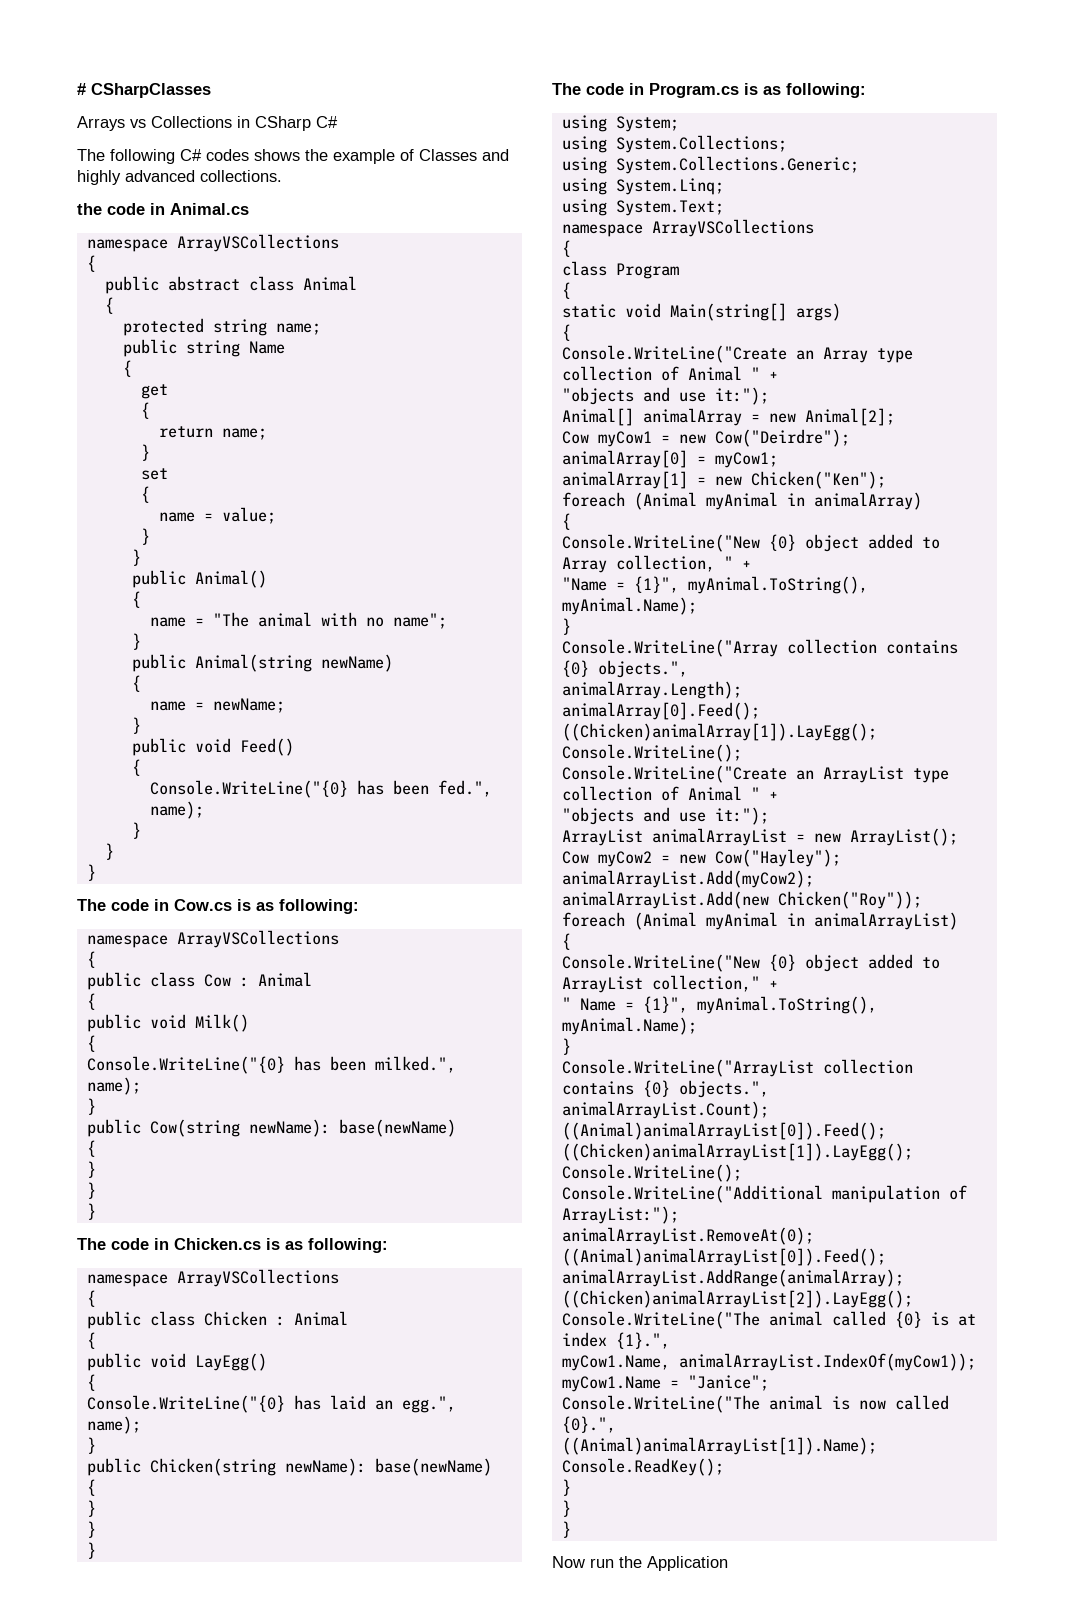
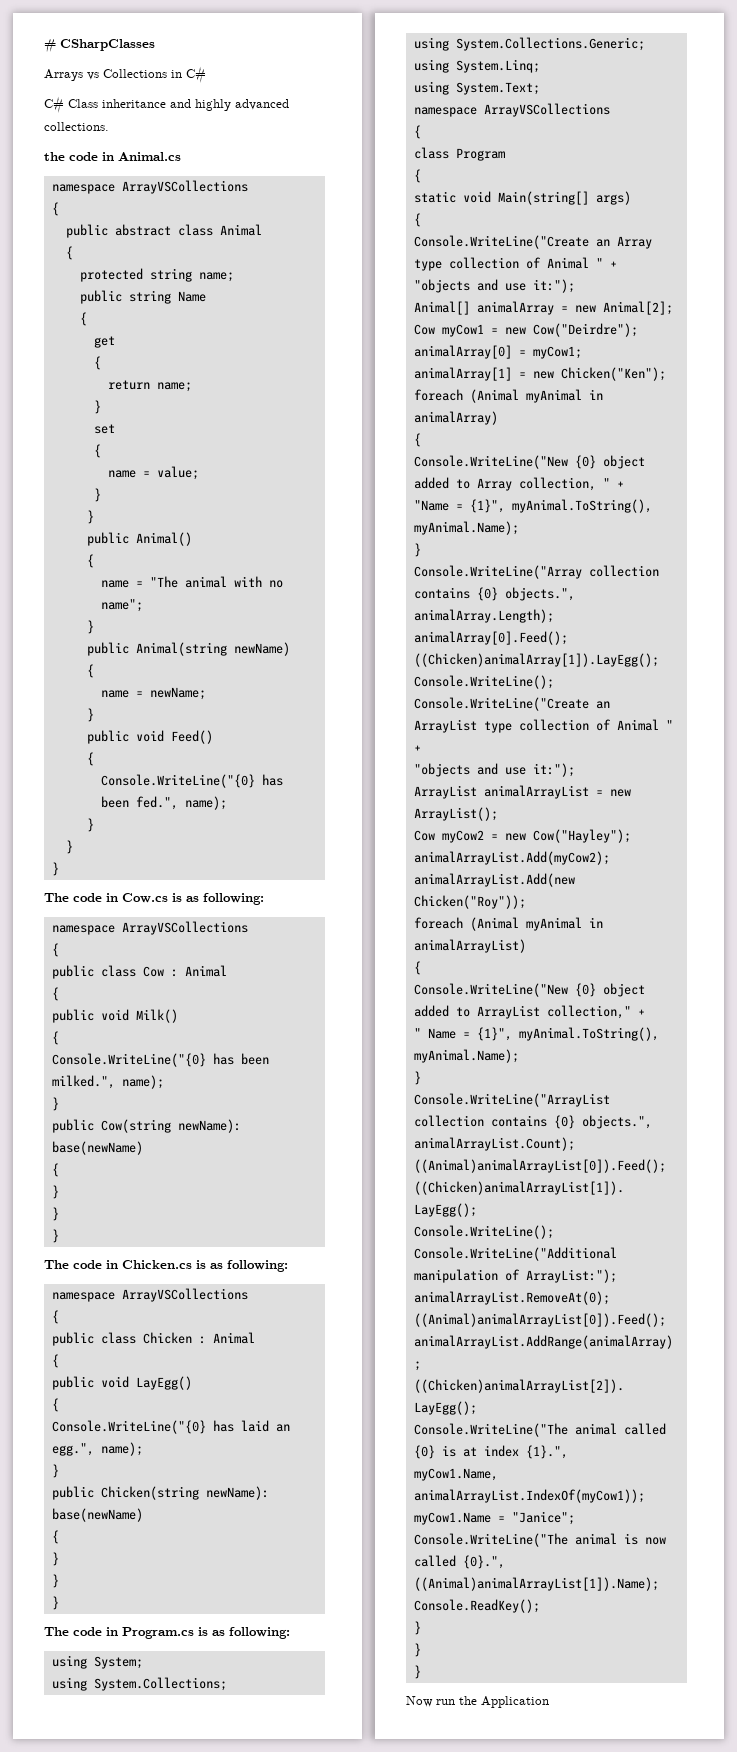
- Arrays vs Collections in CSharp C#
+ Arrays vs Collections in C#
- The following C# codes shows the example of Classes and highly advanced collections.
+ C# Class inheritance and highly advanced collections.

